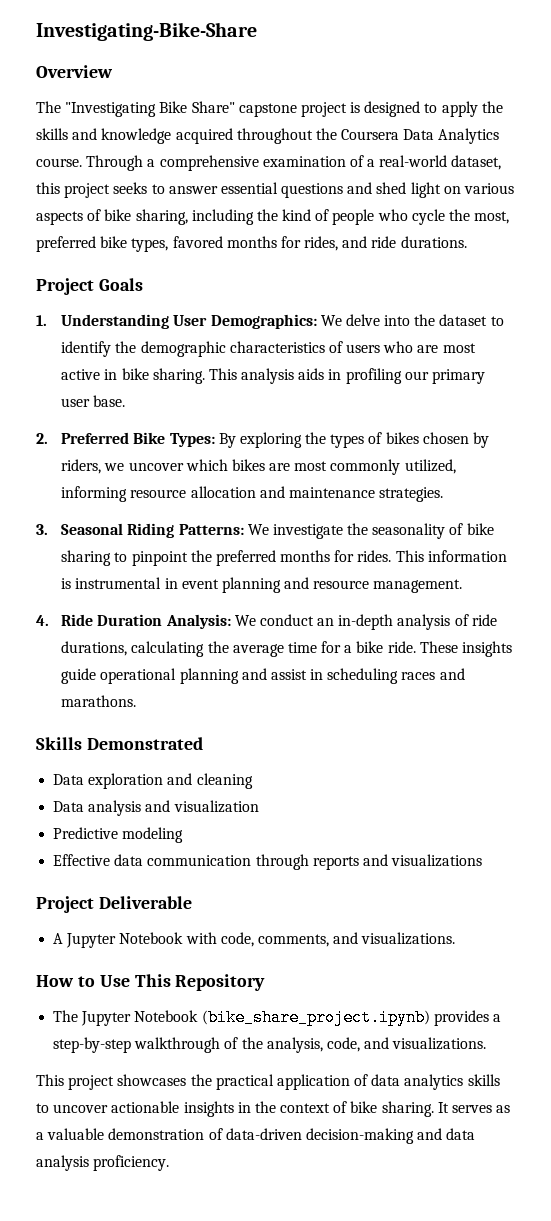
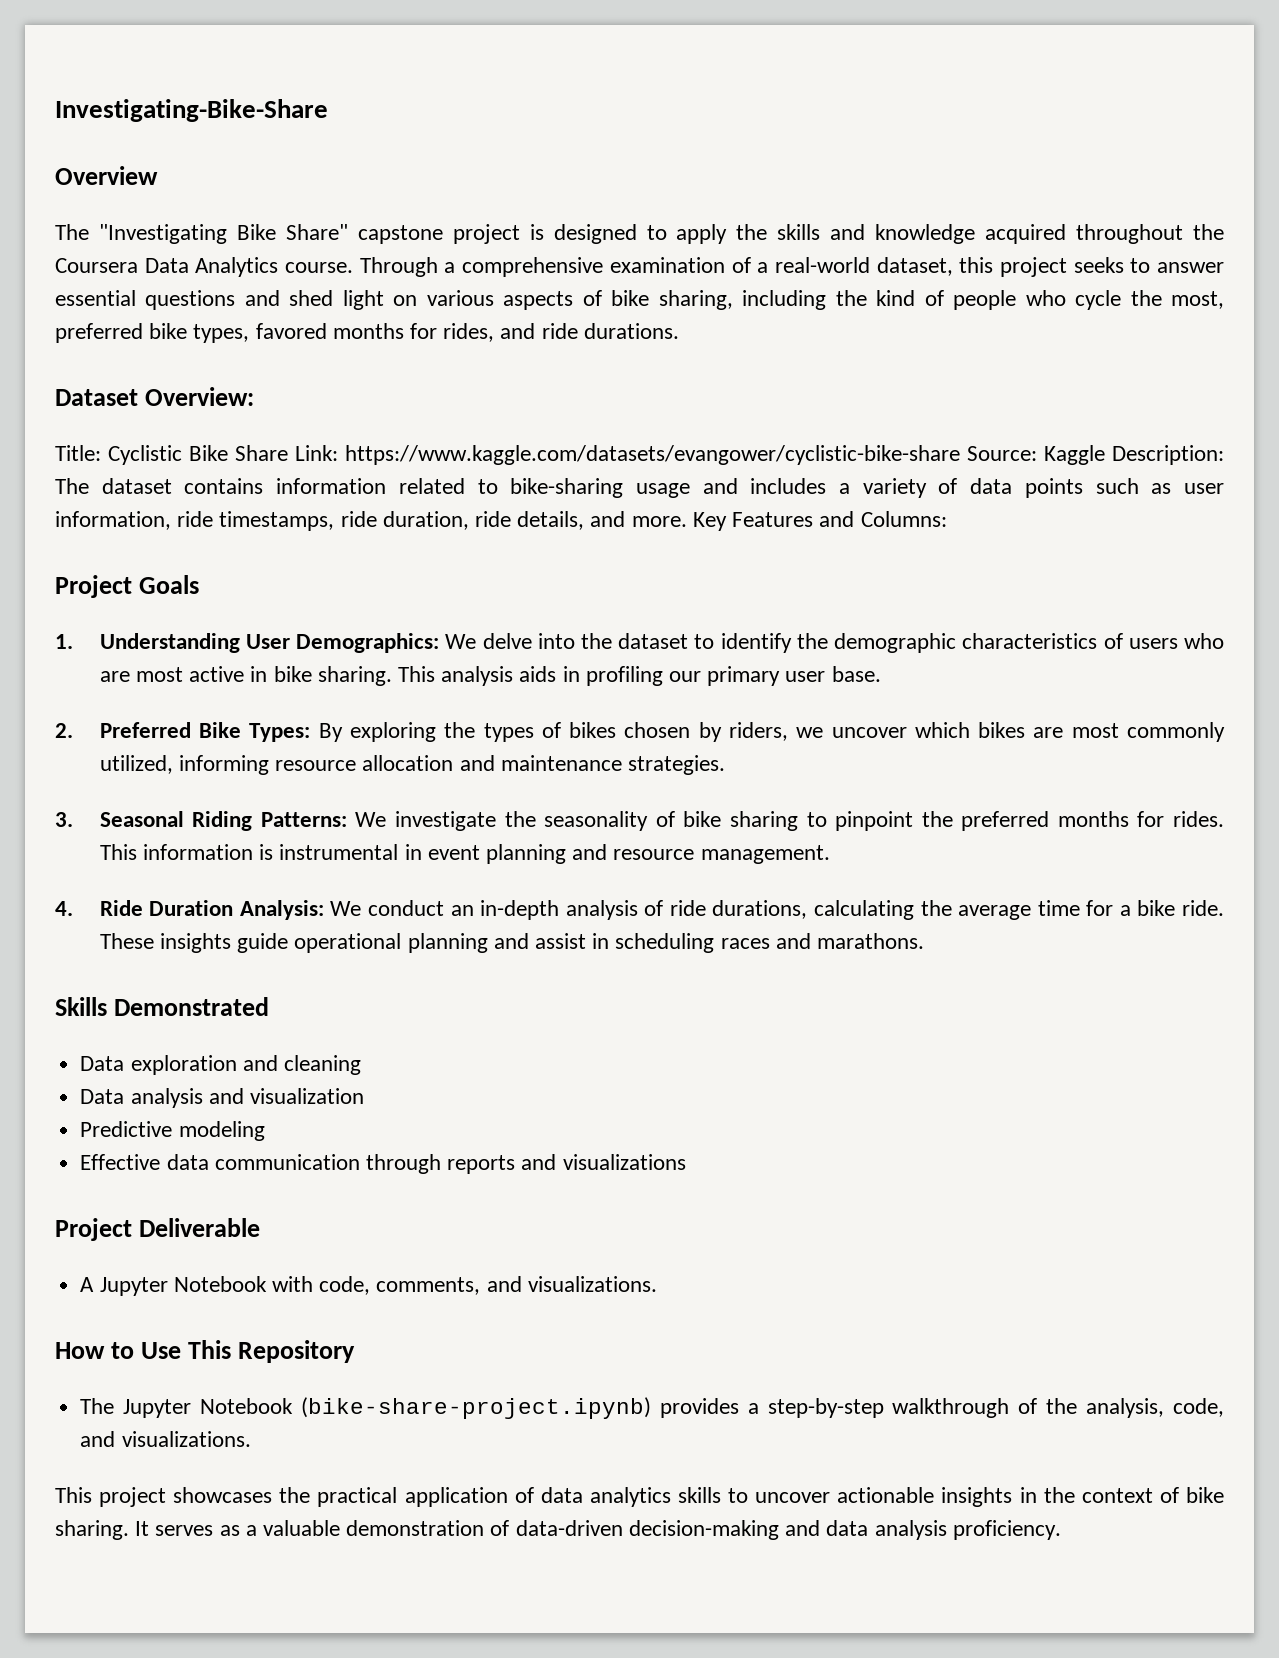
+ Dataset Overview:
+ Title: Cyclistic Bike Share Link: https://www.kaggle.com/datasets/evangower/cyclistic-bike-share Source: Kaggle Description: The dataset contains information related to bike-sharing usage and includes a variety of data points such as user information, ride timestamps, ride duration, ride details, and more. Key Features and Columns:
- The Jupyter Notebook (bike_share_project.ipynb) provides a step-by-step walkthrough of the analysis, code, and visualizations.
+ The Jupyter Notebook (bike-share-project.ipynb) provides a step-by-step walkthrough of the analysis, code, and visualizations.

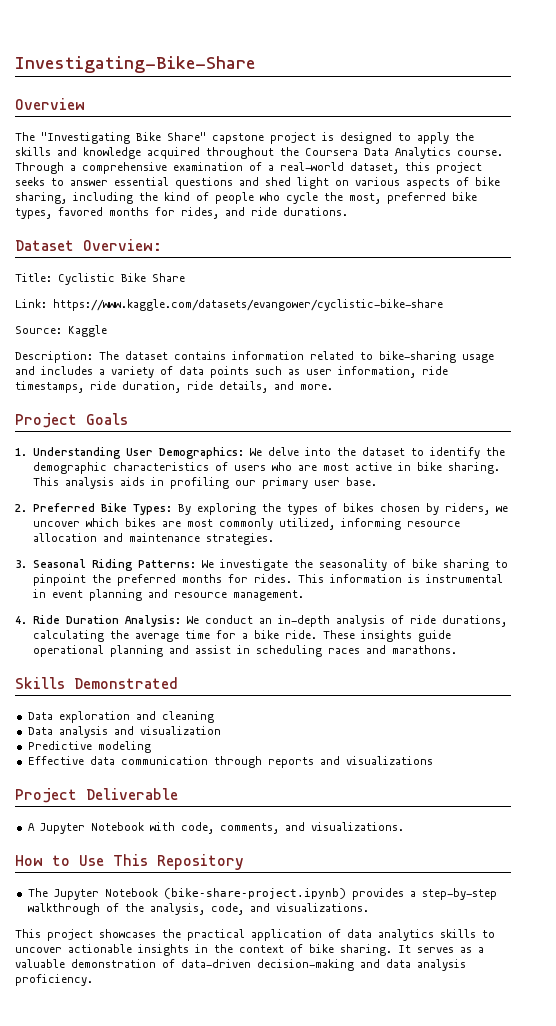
- Title: Cyclistic Bike Share Link: https://www.kaggle.com/datasets/evangower/cyclistic-bike-share Source: Kaggle Description: The dataset contains information related to bike-sharing usage and includes a variety of data points such as user information, ride timestamps, ride duration, ride details, and more. Key Features and Columns:
+ Title: Cyclistic Bike Share
+ Link: https://www.kaggle.com/datasets/evangower/cyclistic-bike-share
+ Source: Kaggle
+ Description: The dataset contains information related to bike-sharing usage and includes a variety of data points such as user information, ride timestamps, ride duration, ride details, and more.

